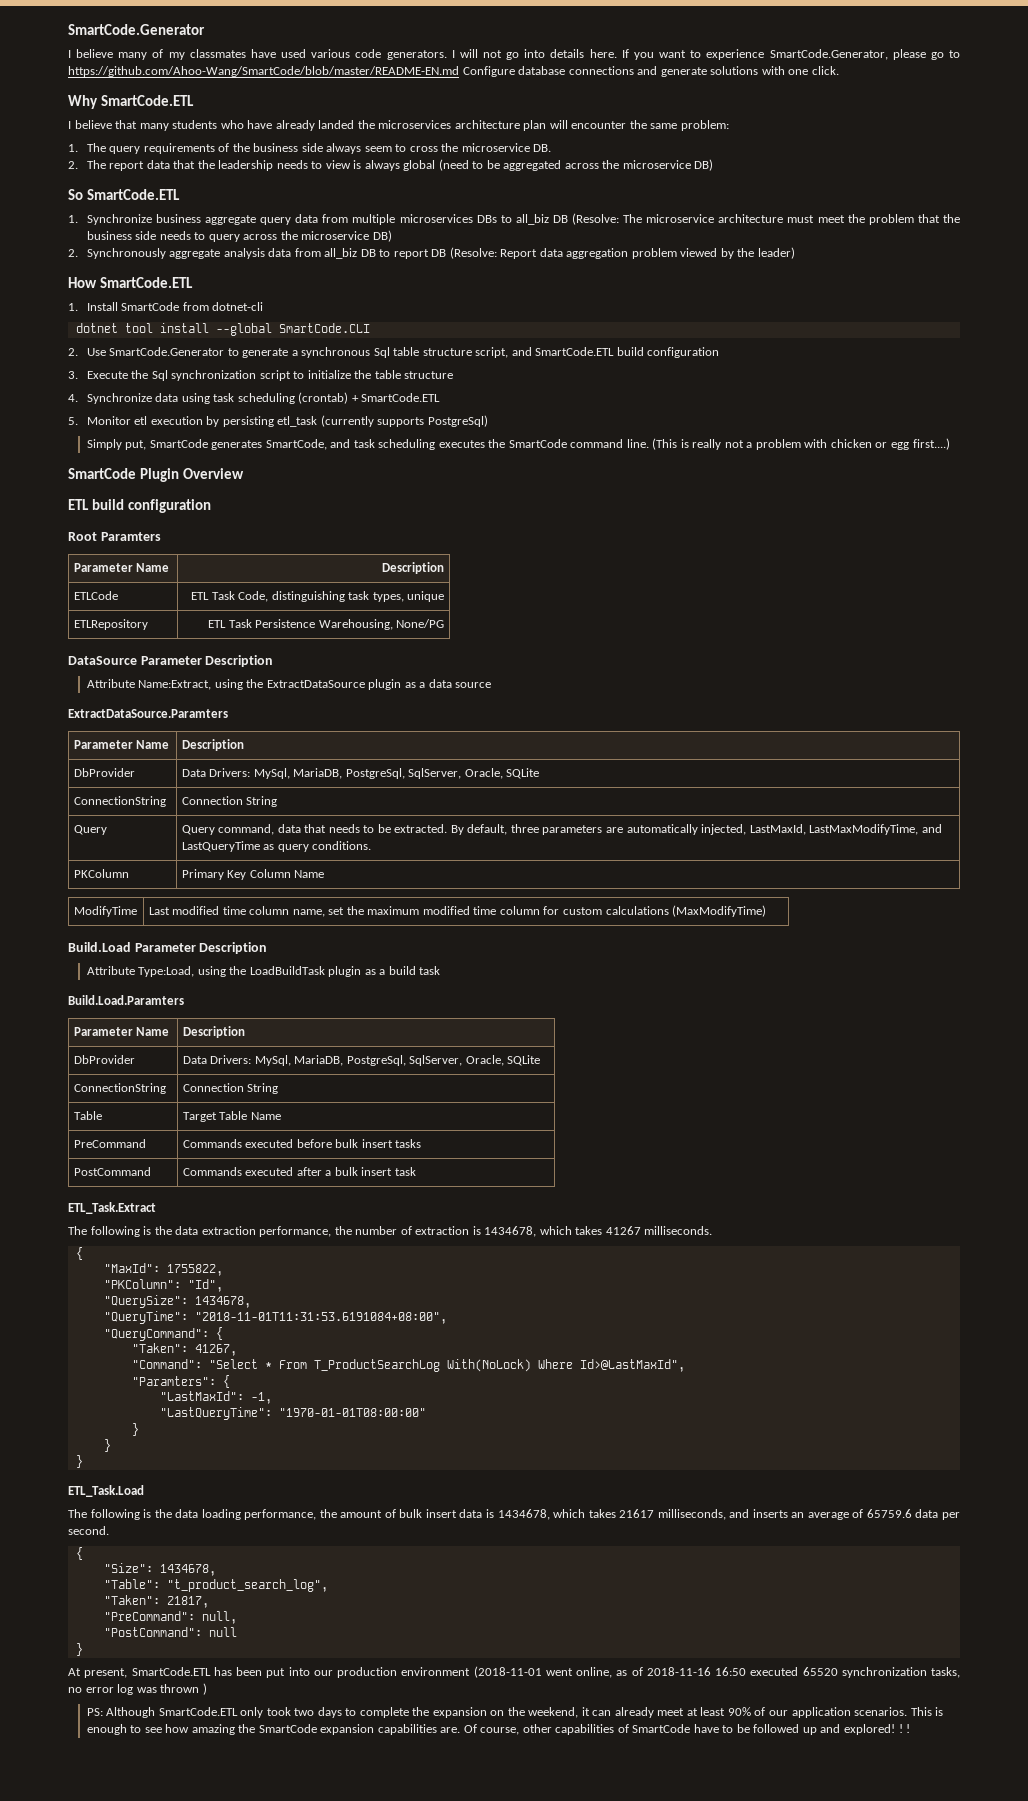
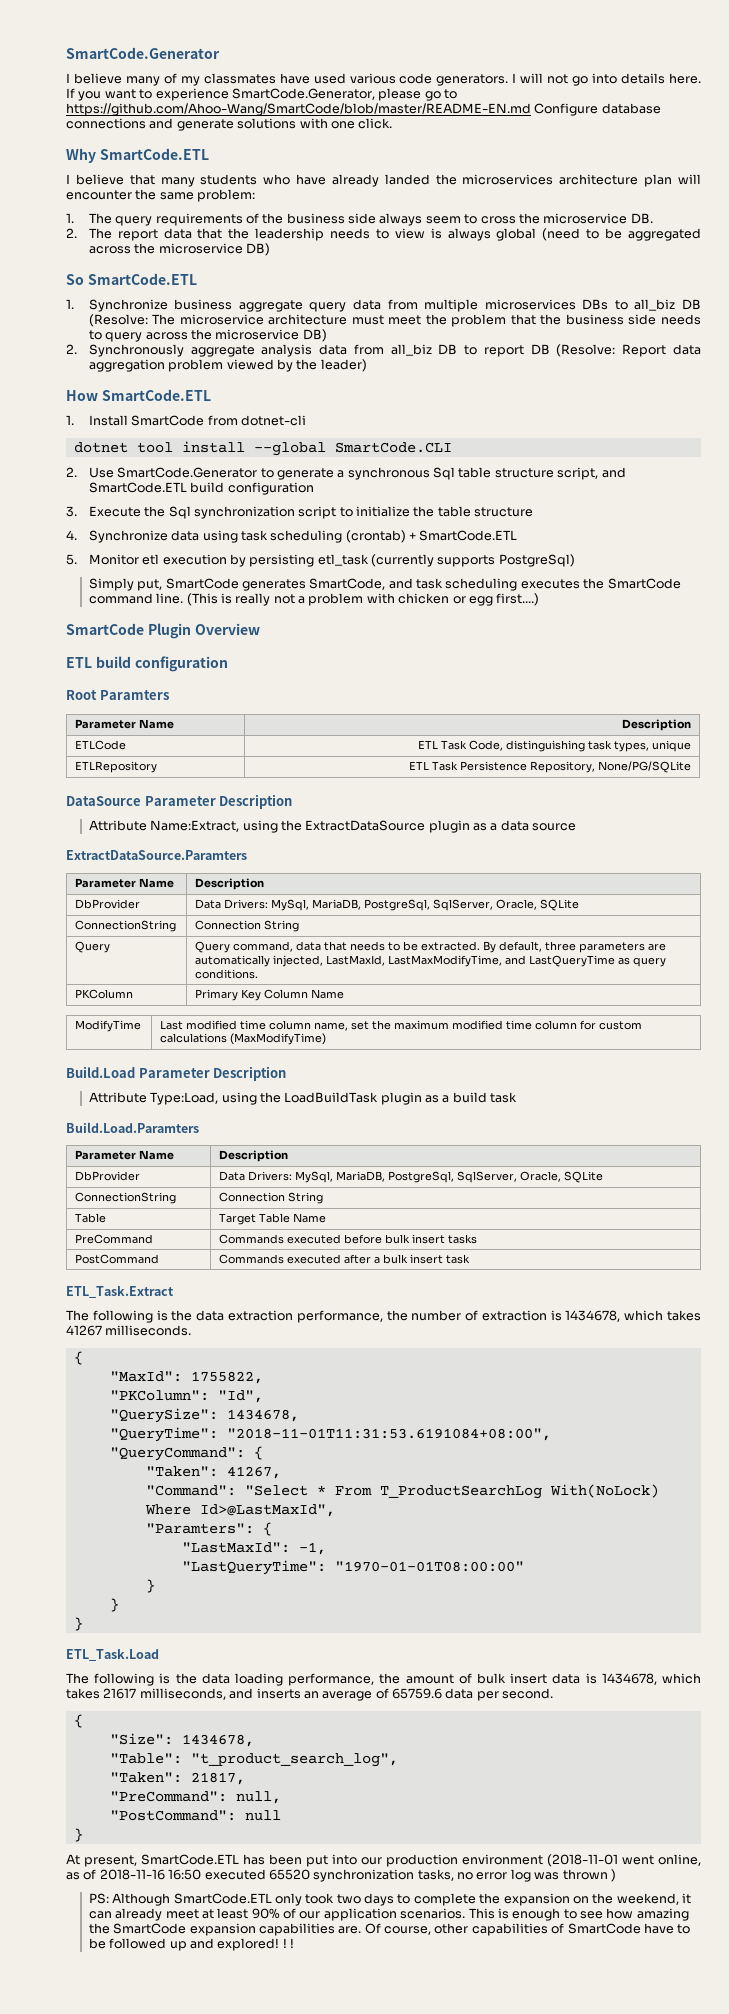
- ETLRepository | ETL Task Persistence Warehousing, None/PG
+ ETLRepository | ETL Task Persistence Repository, None/PG/SQLite

